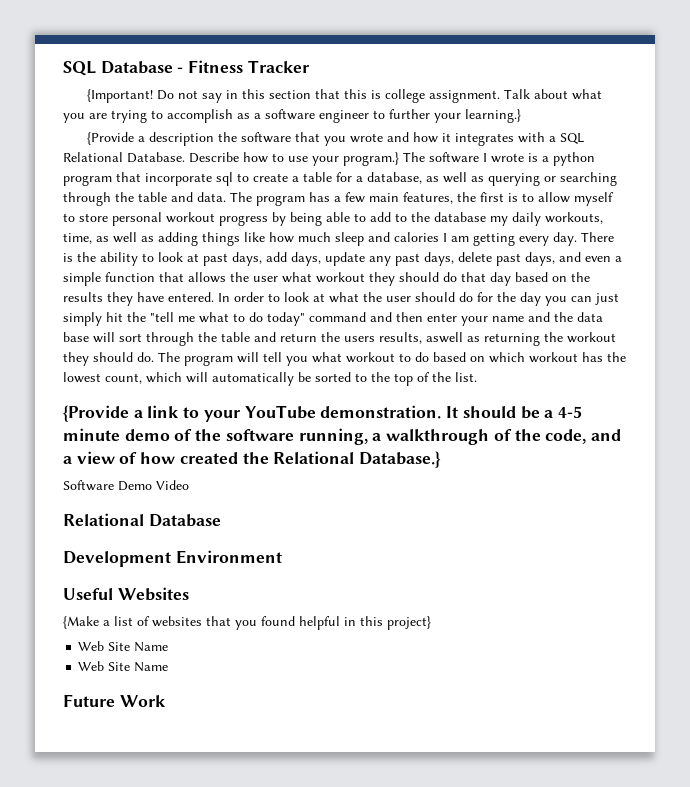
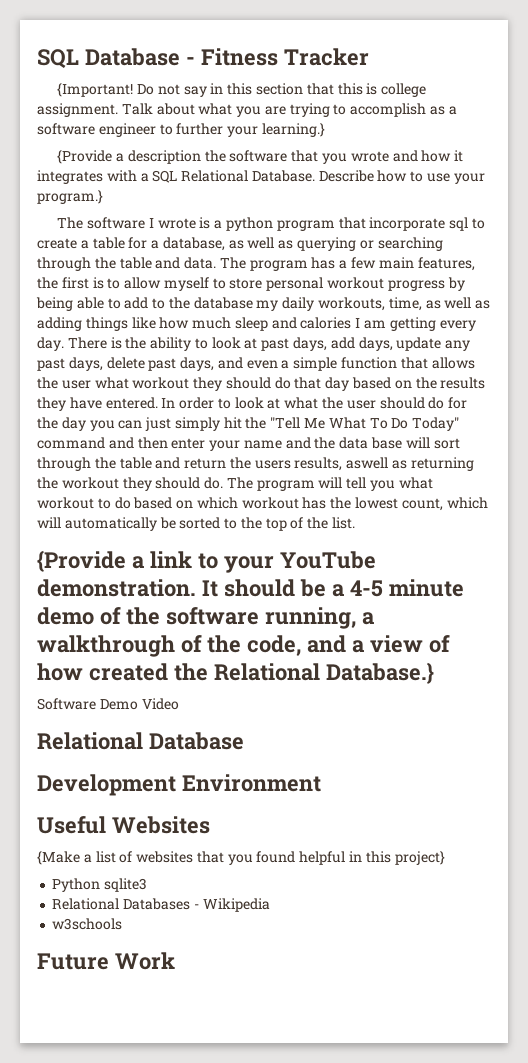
- Describe how to use your program.} The software I wrote is a python program that incorporate sql to create a table for a database, as well as querying or searching through the table and data.
+ Describe how to use your program.}
+ The software I wrote is a python program that incorporate sql to create a table for a database, as well as querying or searching through the table and data.
- In order to look at what the user should do for the day you can just simply hit the "tell me what to do today" command and then enter your name and the data base will sort through the table and return the users results, aswell as returning the workout they should do.
+ In order to look at what the user should do for the day you can just simply hit the "Tell Me What To Do Today" command and then enter your name and the data base will sort through the table and return the users results, aswell as returning the workout they should do.
  {Make a list of websites that you found helpful in this project}
- Web Site Name
- Web Site Name
+ Python sqlite3
+ Relational Databases - Wikipedia
+ w3schools

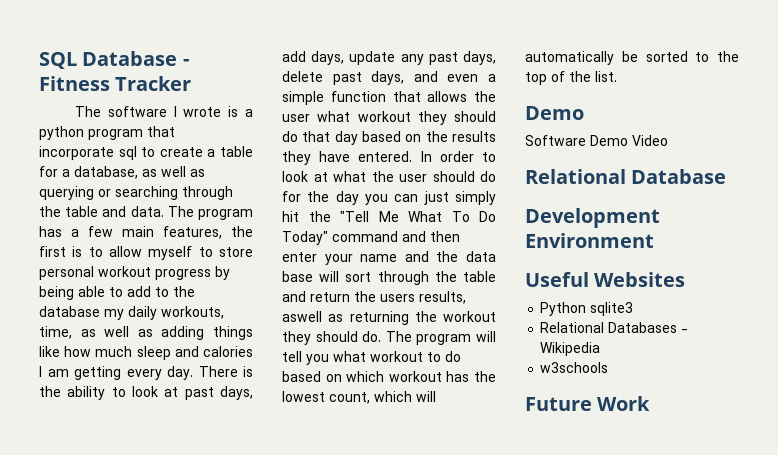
- {Important! Do not say in this section that this is college assignment. Talk about what you are trying to accomplish as a software engineer to further your learning.}
- {Provide a description the software that you wrote and how it integrates with a SQL Relational Database. Describe how to use your program.}
  The program will tell you what workout to do based on which workout has the lowest count, which will automatically be sorted to the top of the list.
- {Provide a link to your YouTube demonstration. It should be a 4-5 minute demo of the software running, a walkthrough of the code, and a view of how created the Relational Database.}
+ Demo
- {Make a list of websites that you found helpful in this project}

